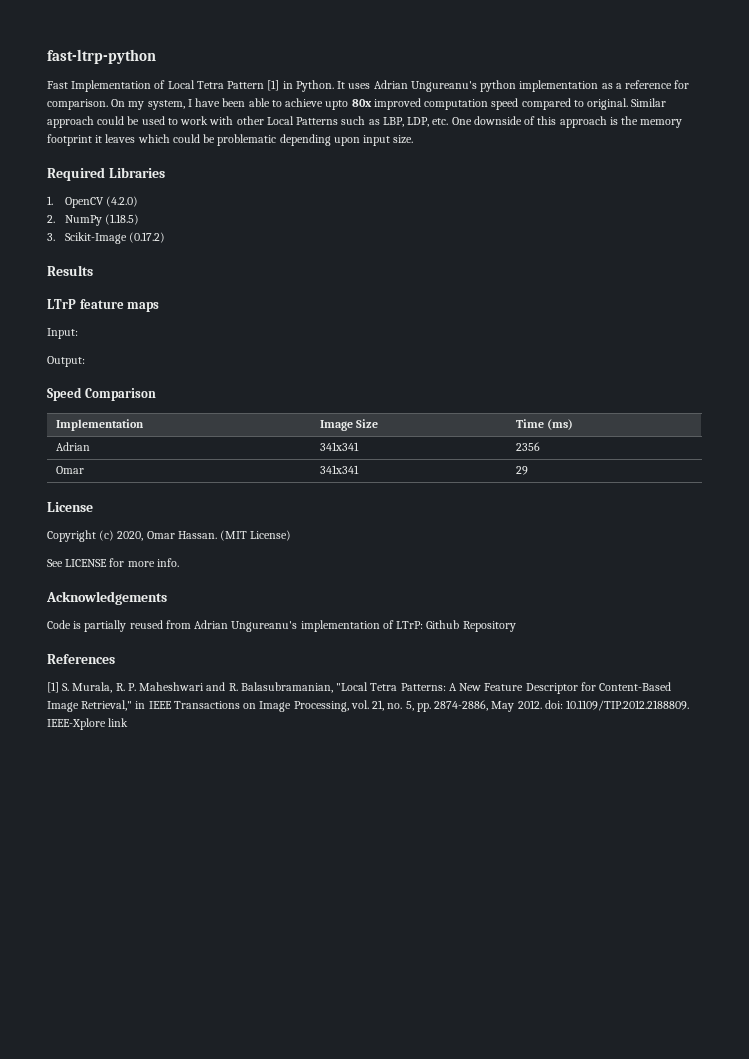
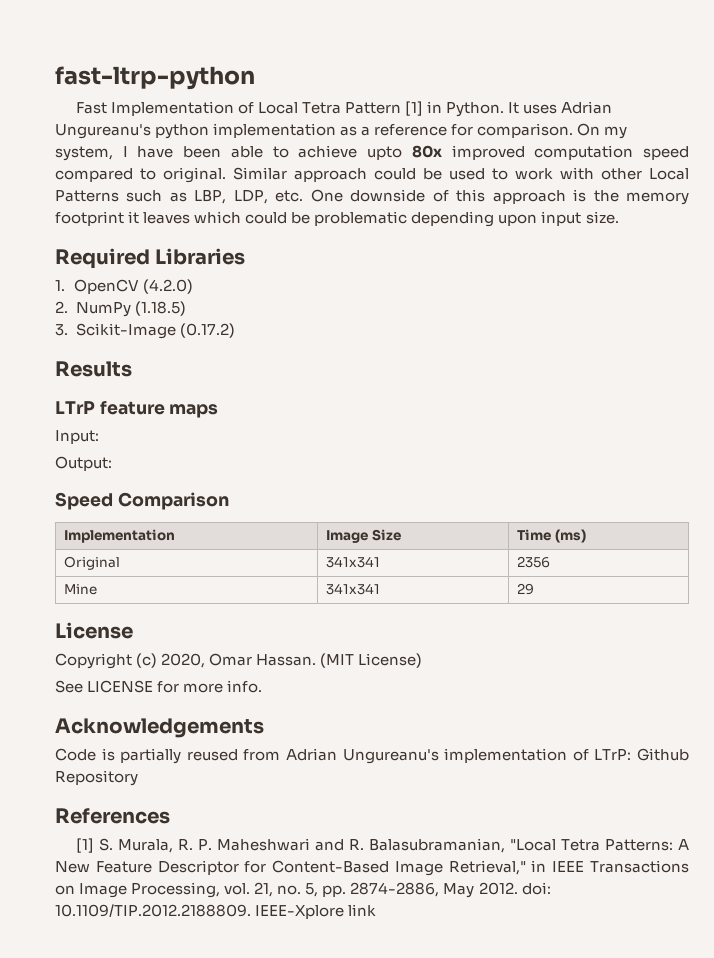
- Adrian | 341x341 | 2356
+ Original | 341x341 | 2356
- Omar | 341x341 | 29
+ Mine | 341x341 | 29

